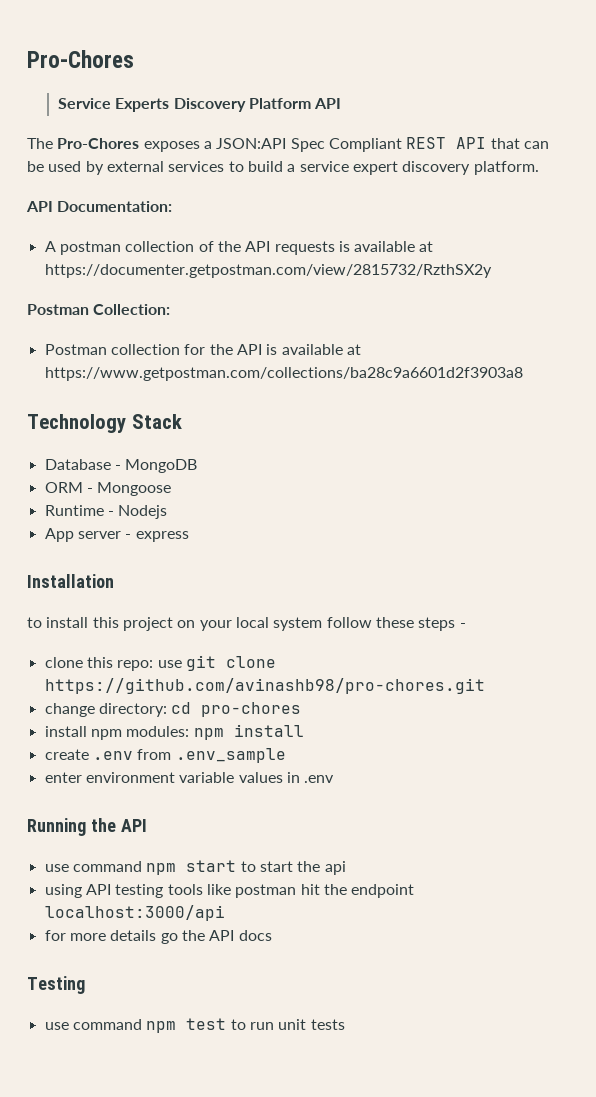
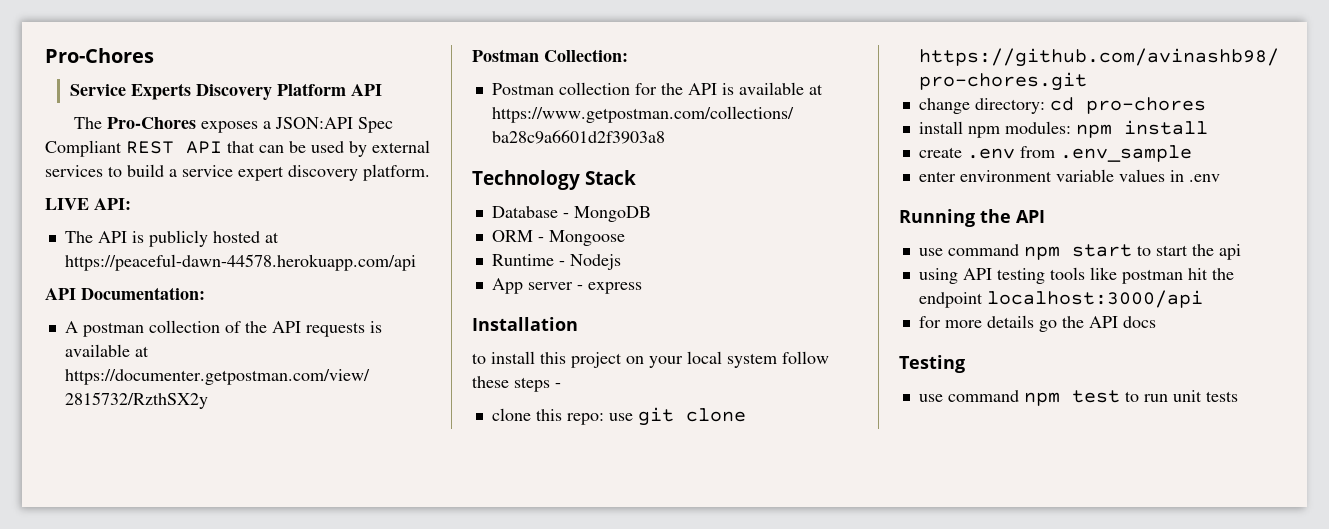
+ LIVE API:
+ The API is publicly hosted at https://peaceful-dawn-44578.herokuapp.com/api

